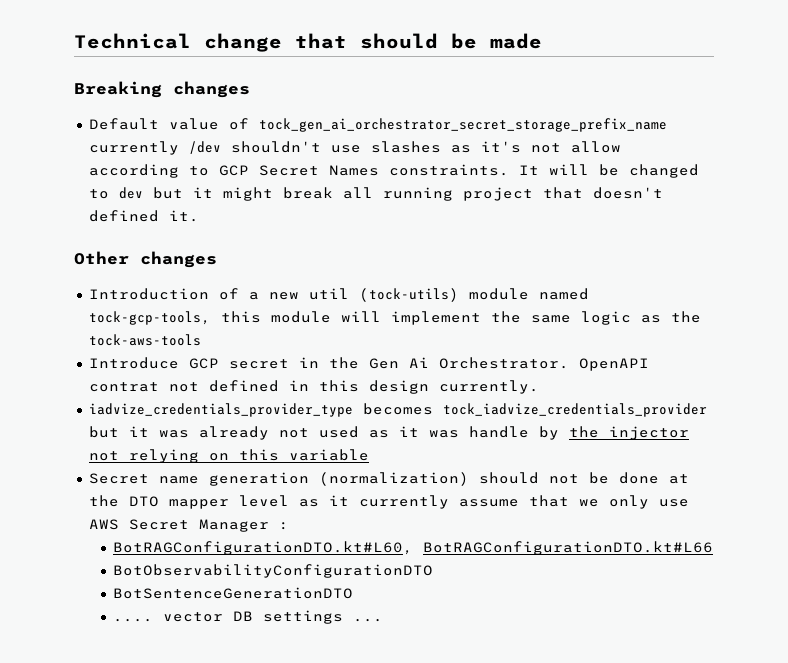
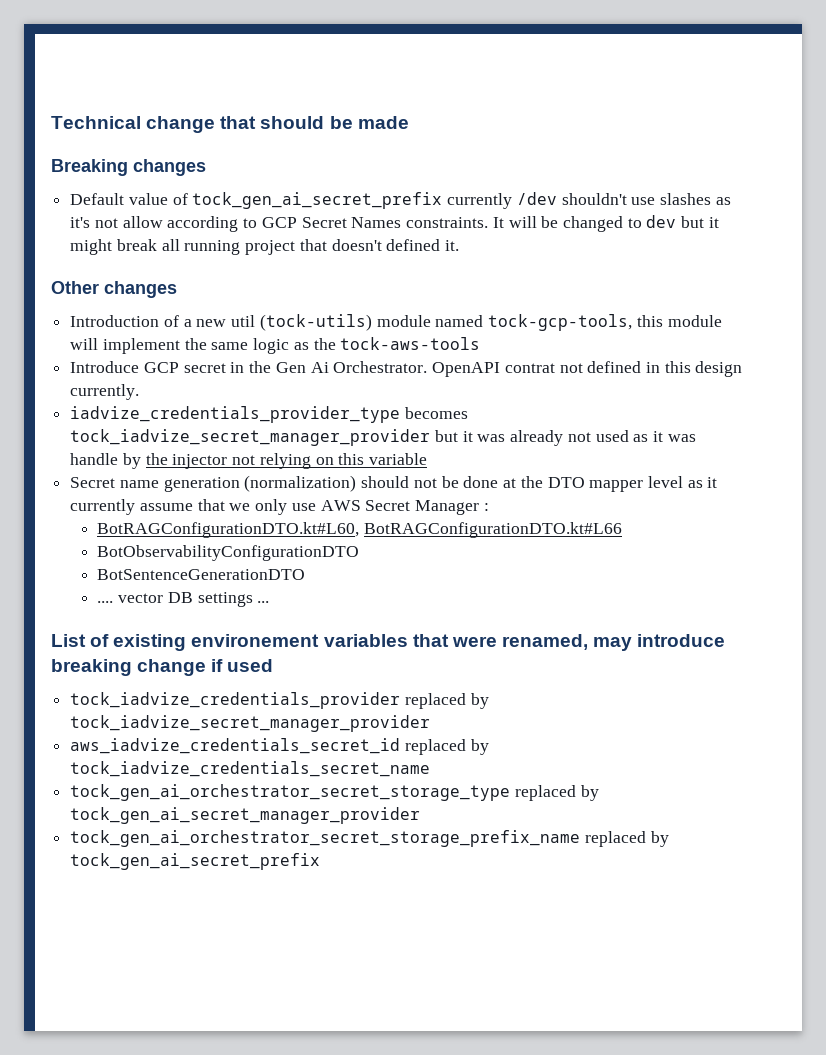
- Default value of tock_gen_ai_orchestrator_secret_storage_prefix_name currently /dev shouldn't use slashes as it's not allow according to GCP Secret Names constraints.
+ Default value of tock_gen_ai_secret_prefix currently /dev shouldn't use slashes as it's not allow according to GCP Secret Names constraints.
- iadvize_credentials_provider_type becomes tock_iadvize_credentials_provider but it was already not used as it was handle by the injector not relying on this variable
+ iadvize_credentials_provider_type becomes tock_iadvize_secret_manager_provider but it was already not used as it was handle by the injector not relying on this variable
+ List of existing environement variables that were renamed, may introduce breaking change if used
+ tock_iadvize_credentials_provider replaced by tock_iadvize_secret_manager_provider
+ aws_iadvize_credentials_secret_id replaced by tock_iadvize_credentials_secret_name
+ tock_gen_ai_orchestrator_secret_storage_type replaced by tock_gen_ai_secret_manager_provider
+ tock_gen_ai_orchestrator_secret_storage_prefix_name replaced by tock_gen_ai_secret_prefix

